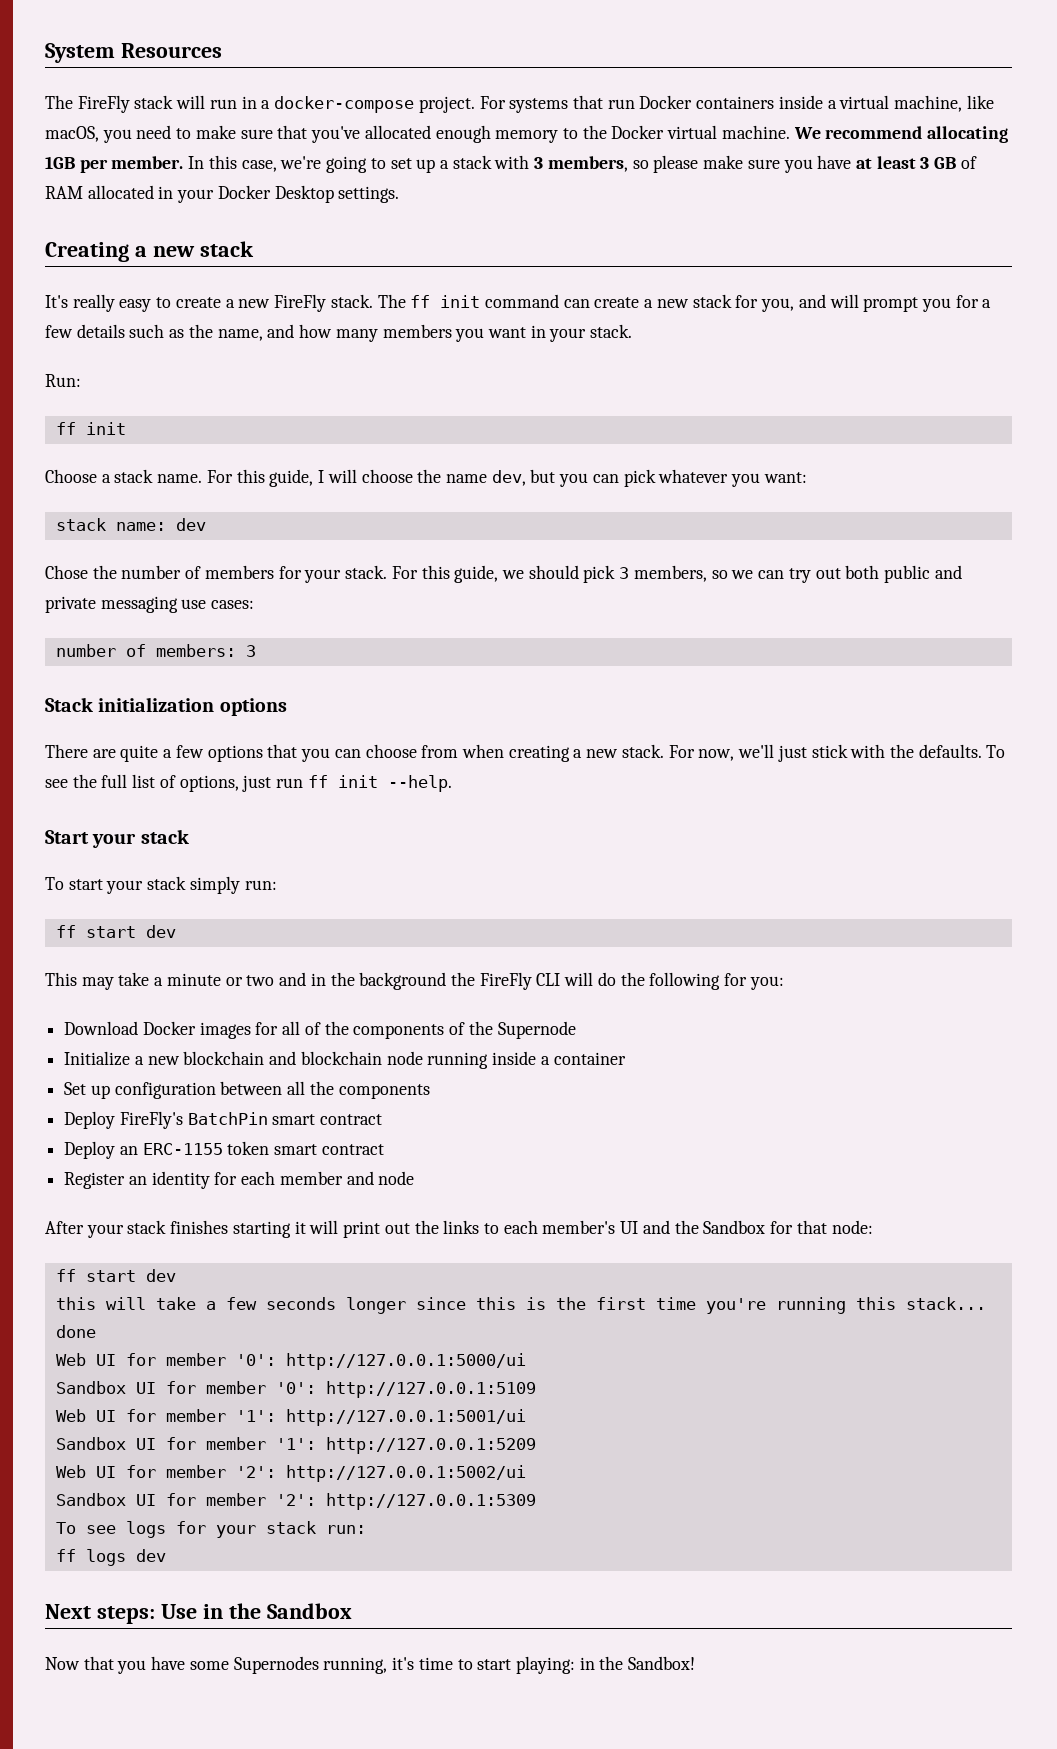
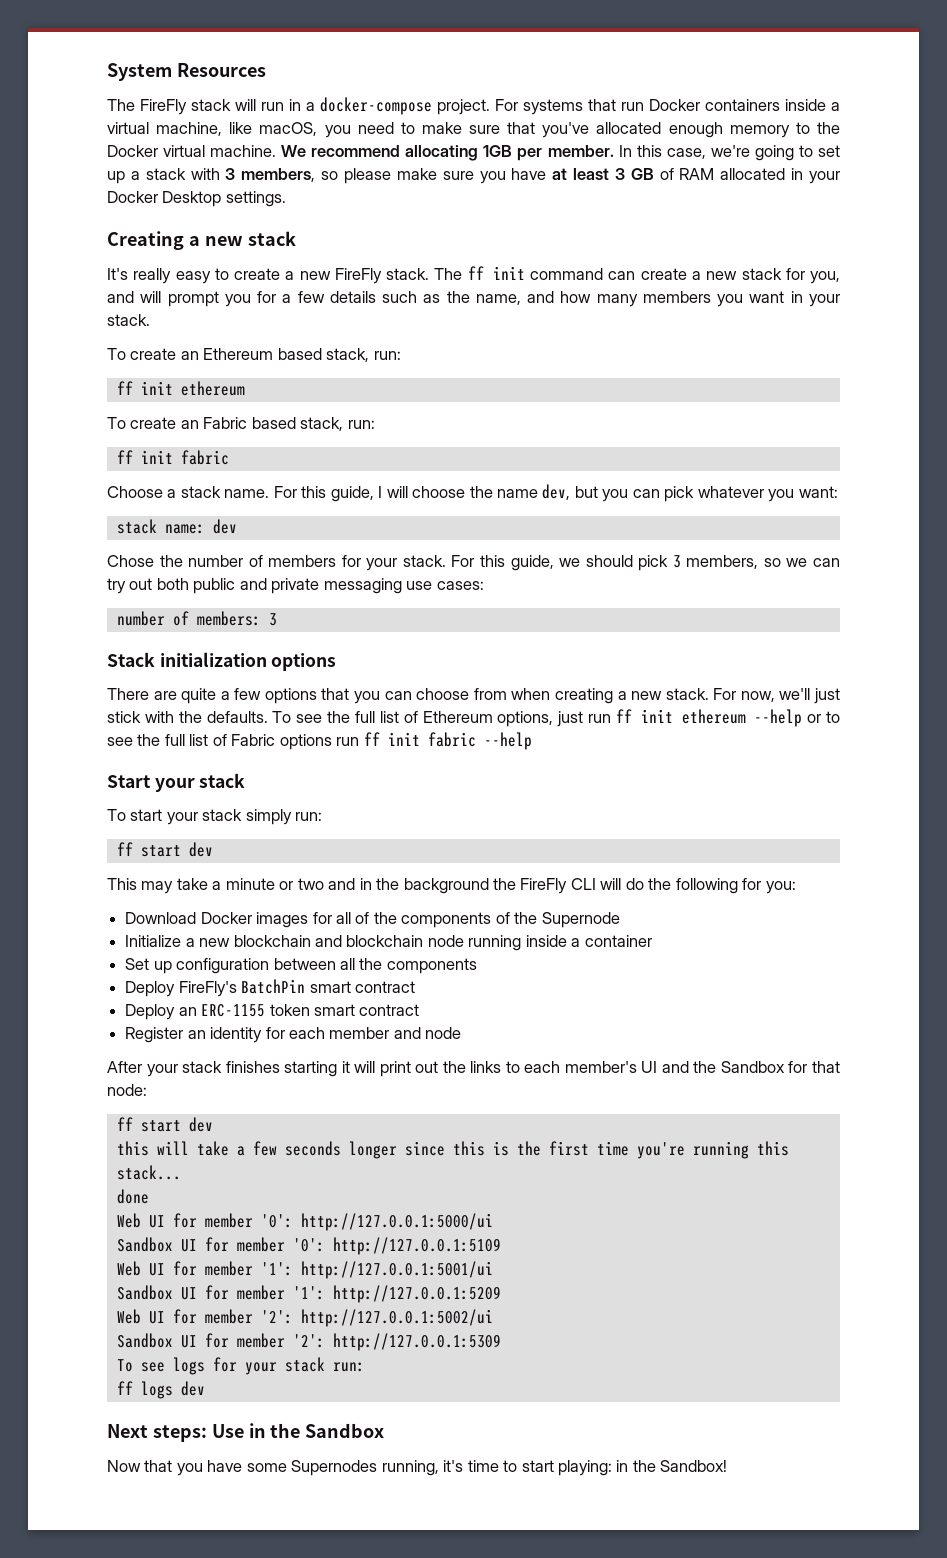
- Run:
- ff init
+ To create an Ethereum based stack, run:
+ ff init ethereum
+ To create an Fabric based stack, run:
+ ff init fabric
- To see the full list of options, just run ff init --help.
+ To see the full list of Ethereum options, just run ff init ethereum --help or to see the full list of Fabric options run ff init fabric --help

